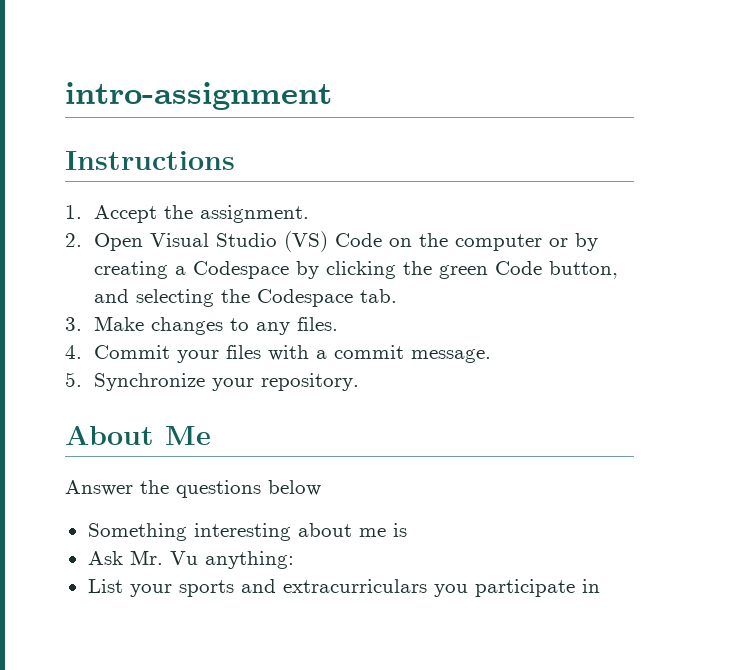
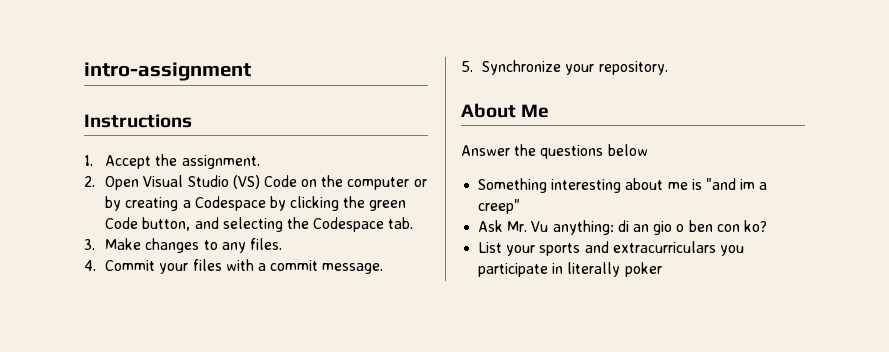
- Something interesting about me is
+ Something interesting about me is "and im a creep"
- Ask Mr. Vu anything:
+ Ask Mr. Vu anything: di an gio o ben con ko?
- List your sports and extracurriculars you participate in
+ List your sports and extracurriculars you participate in literally poker

